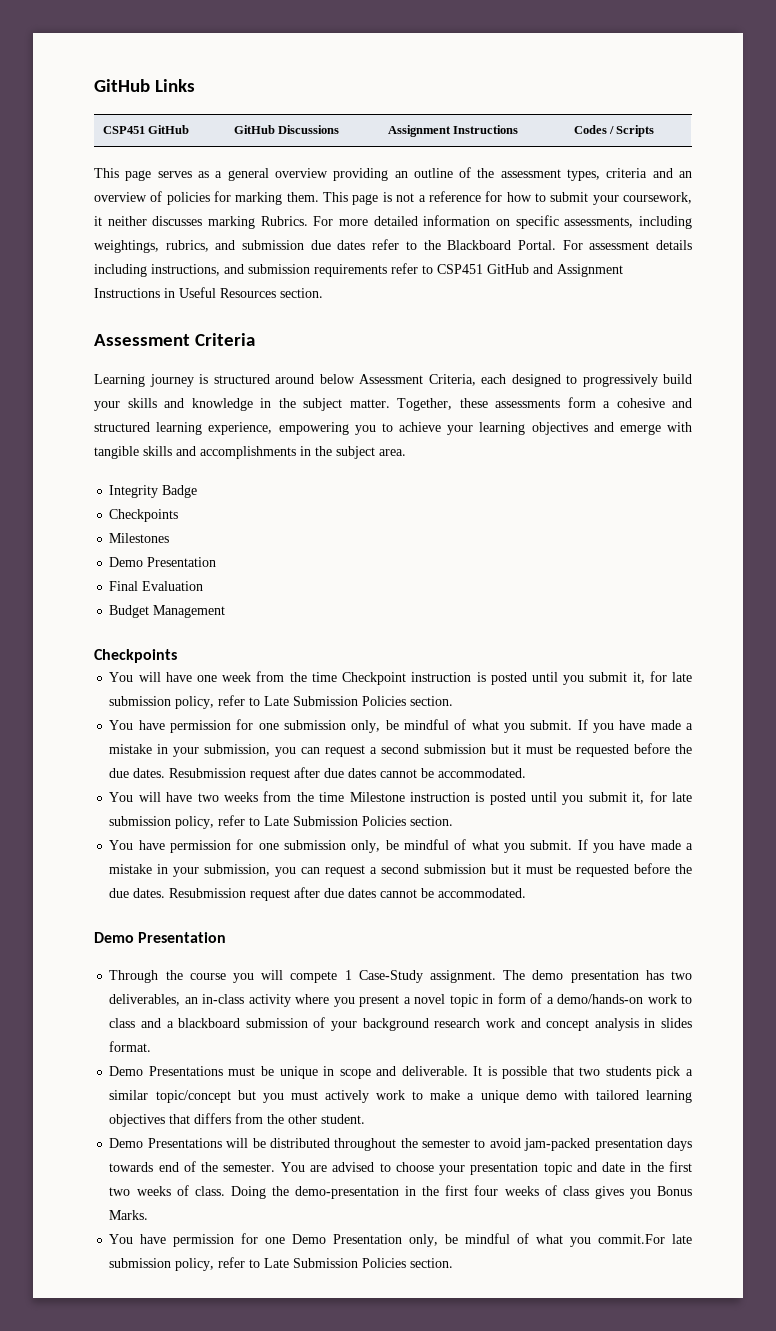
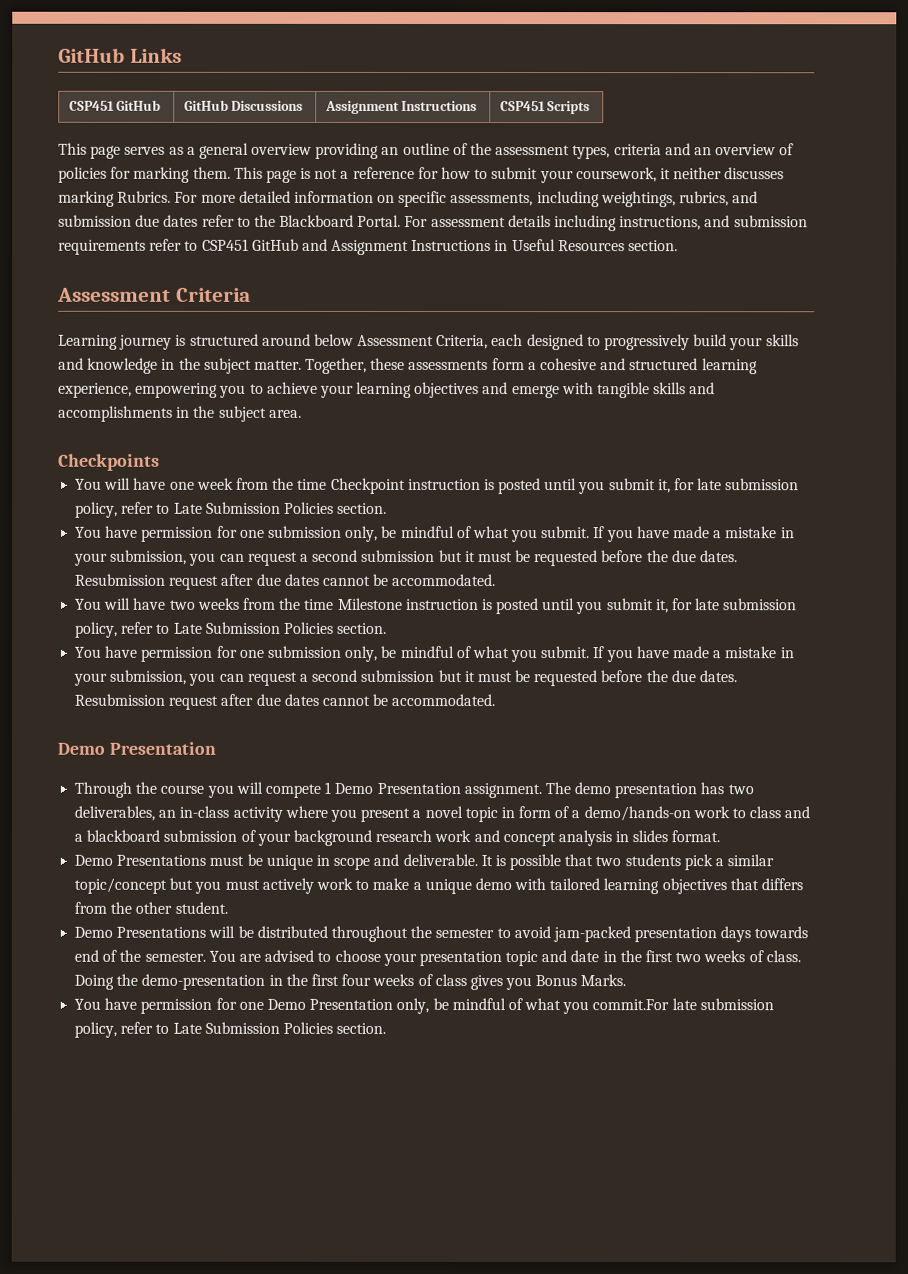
- CSP451 GitHub | GitHub Discussions | Assignment Instructions | Codes / Scripts
+ CSP451 GitHub | GitHub Discussions | Assignment Instructions | CSP451 Scripts
- Integrity Badge
- Checkpoints
- Milestones
- Demo Presentation
- Final Evaluation
- Budget Management
- Through the course you will compete 1 Case-Study assignment.
+ Through the course you will compete 1 Demo Presentation assignment.

